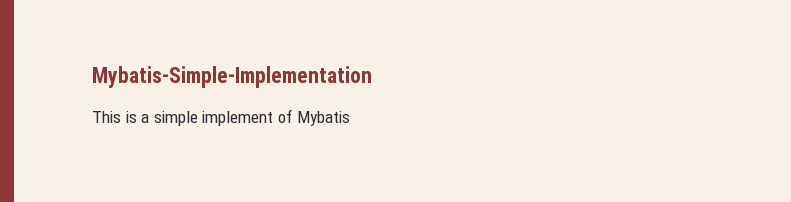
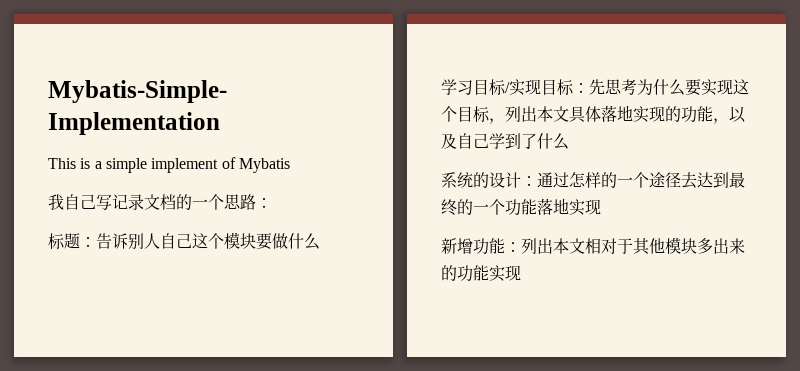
+ 我自己写记录文档的一个思路：
+ 标题：告诉别人自己这个模块要做什么
+ 学习目标/实现目标：先思考为什么要实现这个目标，列出本文具体落地实现的功能，以及自己学到了什么
+ 系统的设计：通过怎样的一个途径去达到最终的一个功能落地实现
+ 新增功能：列出本文相对于其他模块多出来的功能实现

